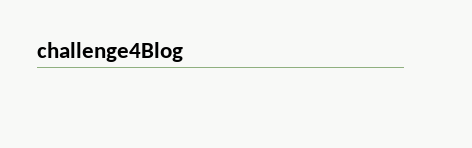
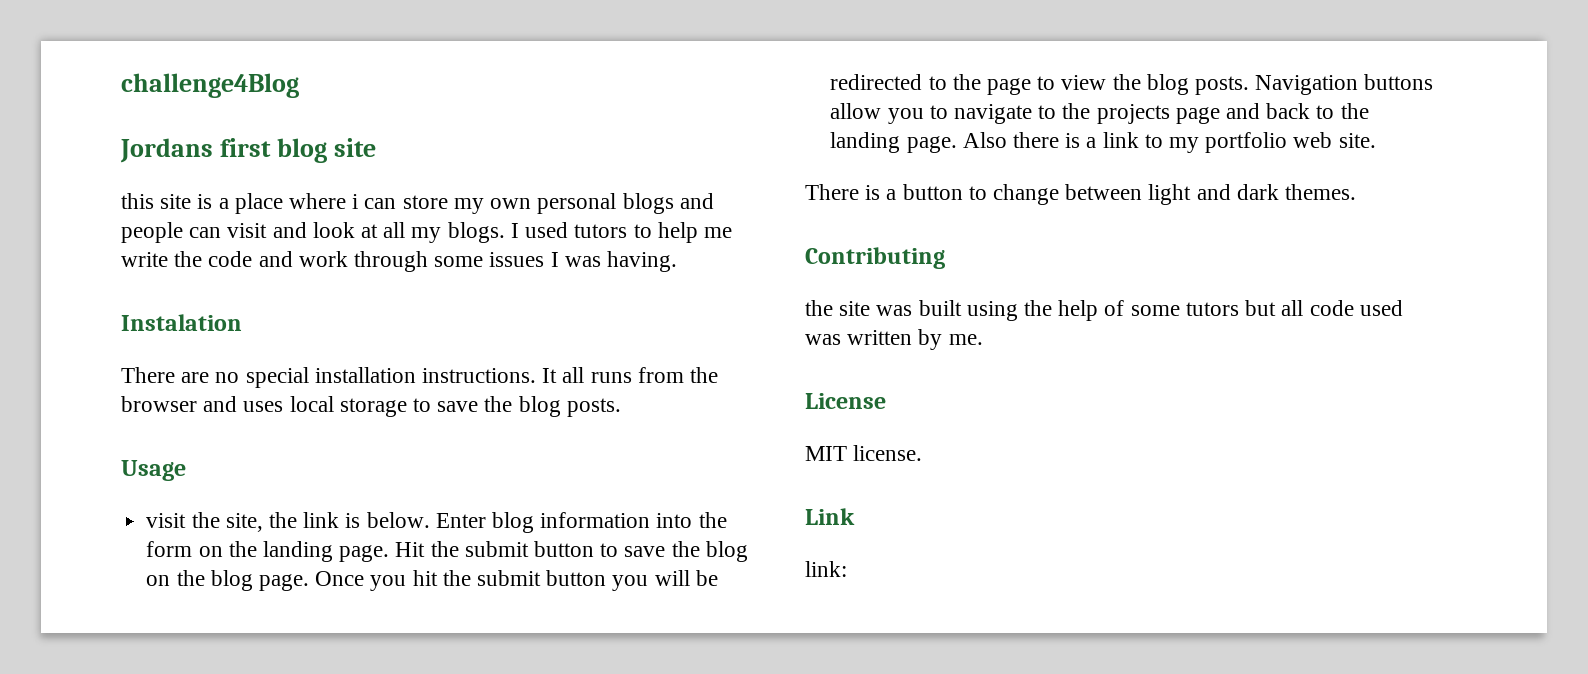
+ Jordans first blog site
+ this site is a place where i can store my own personal blogs and people can visit and look at all my blogs. I used tutors to help me write the code and work through some issues I was having.
+ Instalation
+ There are no special installation instructions. It all runs from the browser and uses local storage to save the blog posts.
+ Usage
+ visit the site, the link is below. Enter blog information into the form on the landing page. Hit the submit button to save the blog on the blog page. Once you hit the submit button you will be redirected to the page to view the blog posts. Navigation buttons allow you to navigate to the projects page and back to the landing page. Also there is a link to my portfolio web site.
+ There is a button to change between light and dark themes.
+ Contributing
+ the site was built using the help of some tutors but all code used was written by me.
+ License
+ MIT license.
+ Link
+ link:

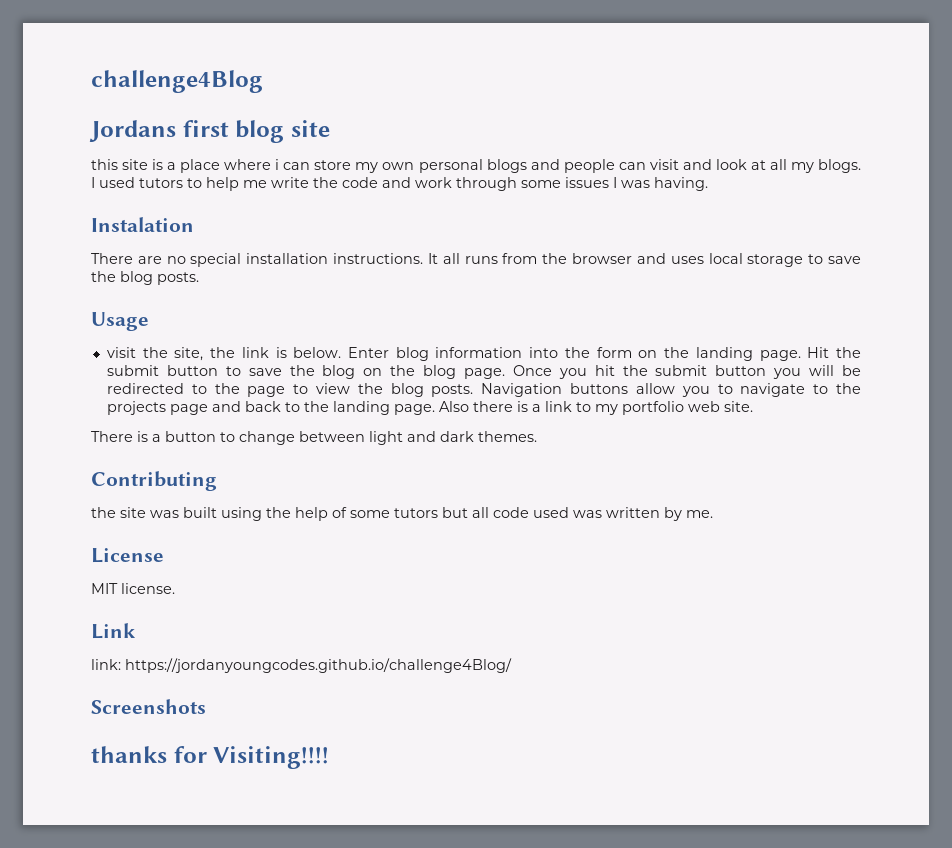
- link:
+ link: https://jordanyoungcodes.github.io/challenge4Blog/
+ Screenshots
+ thanks for Visiting!!!!

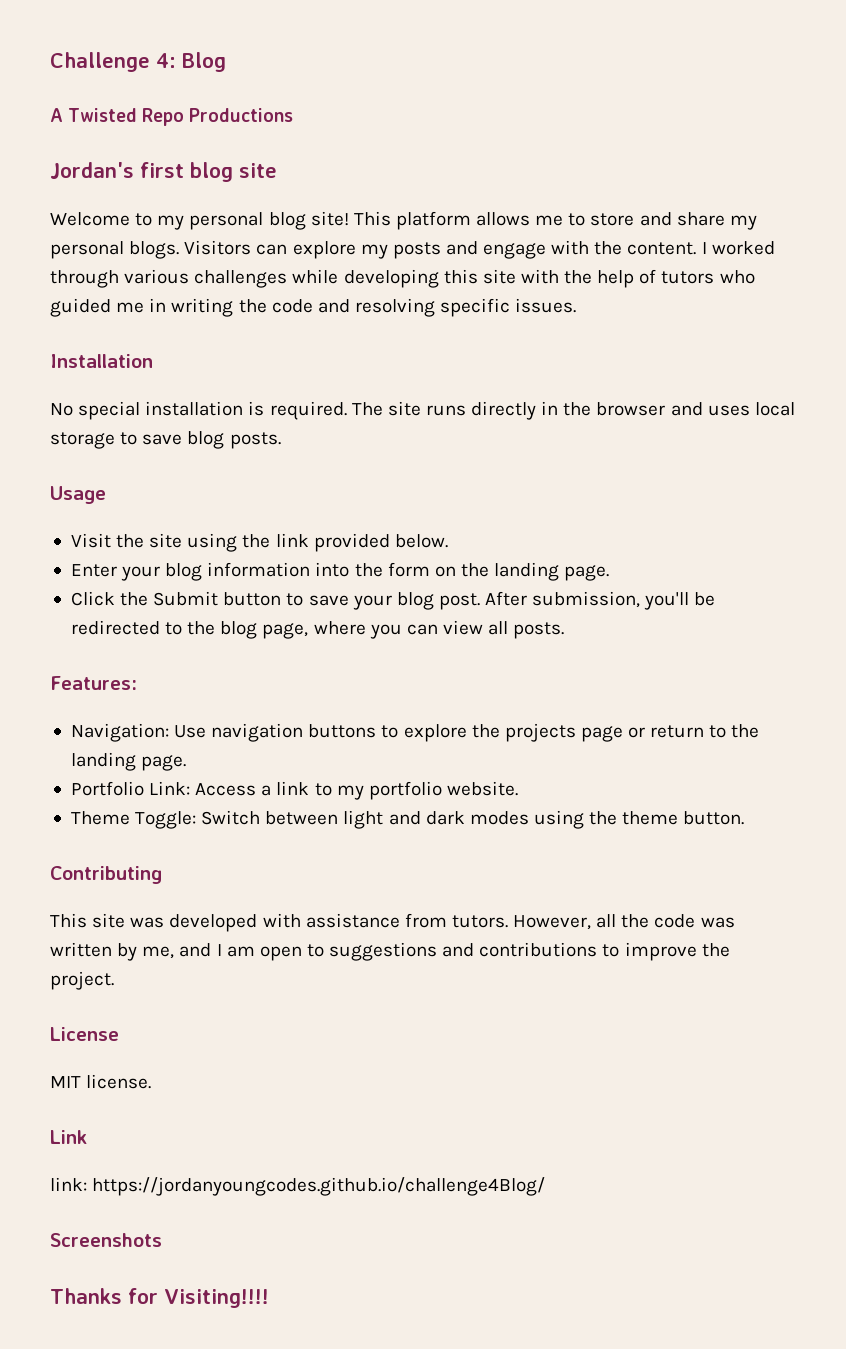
- challenge4Blog
- Jordans first blog site
- this site is a place where i can store my own personal blogs and people can visit and look at all my blogs. I used tutors to help me write the code and work through some issues I was having.
- Instalation
- There are no special installation instructions. It all runs from the browser and uses local storage to save the blog posts.
+ Challenge 4: Blog
+ A Twisted Repo Productions
+ Jordan's first blog site
+ Welcome to my personal blog site! This platform allows me to store and share my personal blogs. Visitors can explore my posts and engage with the content. I worked through various challenges while developing this site with the help of tutors who guided me in writing the code and resolving specific issues.
+ Installation
+ No special installation is required. The site runs directly in the browser and uses local storage to save blog posts.
- visit the site, the link is below. Enter blog information into the form on the landing page. Hit the submit button to save the blog on the blog page. Once you hit the submit button you will be redirected to the page to view the blog posts. Navigation buttons allow you to navigate to the projects page and back to the landing page. Also there is a link to my portfolio web site.
- There is a button to change between light and dark themes.
+ Visit the site using the link provided below.
+ Enter your blog information into the form on the landing page.
+ Click the Submit button to save your blog post. After submission, you'll be redirected to the blog page, where you can view all posts.
+ Features:
+ Navigation: Use navigation buttons to explore the projects page or return to the landing page.
+ Portfolio Link: Access a link to my portfolio website.
+ Theme Toggle: Switch between light and dark modes using the theme button.
- the site was built using the help of some tutors but all code used was written by me.
+ This site was developed with assistance from tutors. However, all the code was written by me, and I am open to suggestions and contributions to improve the project.
- thanks for Visiting!!!!
+ Thanks for Visiting!!!!

